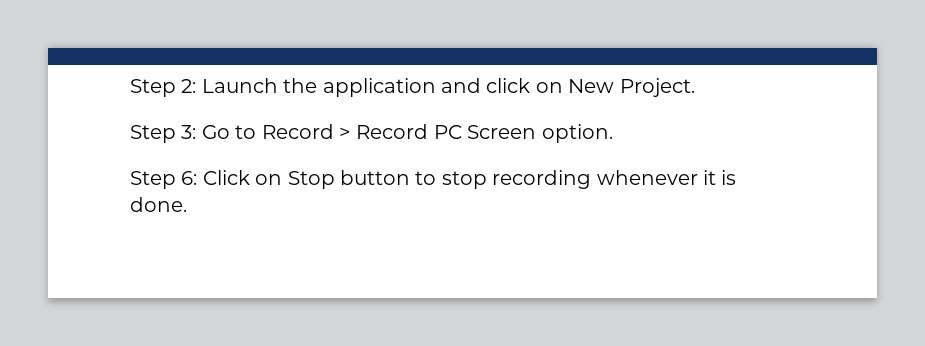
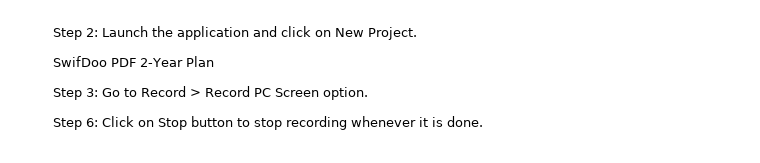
+ SwifDoo PDF 2-Year Plan

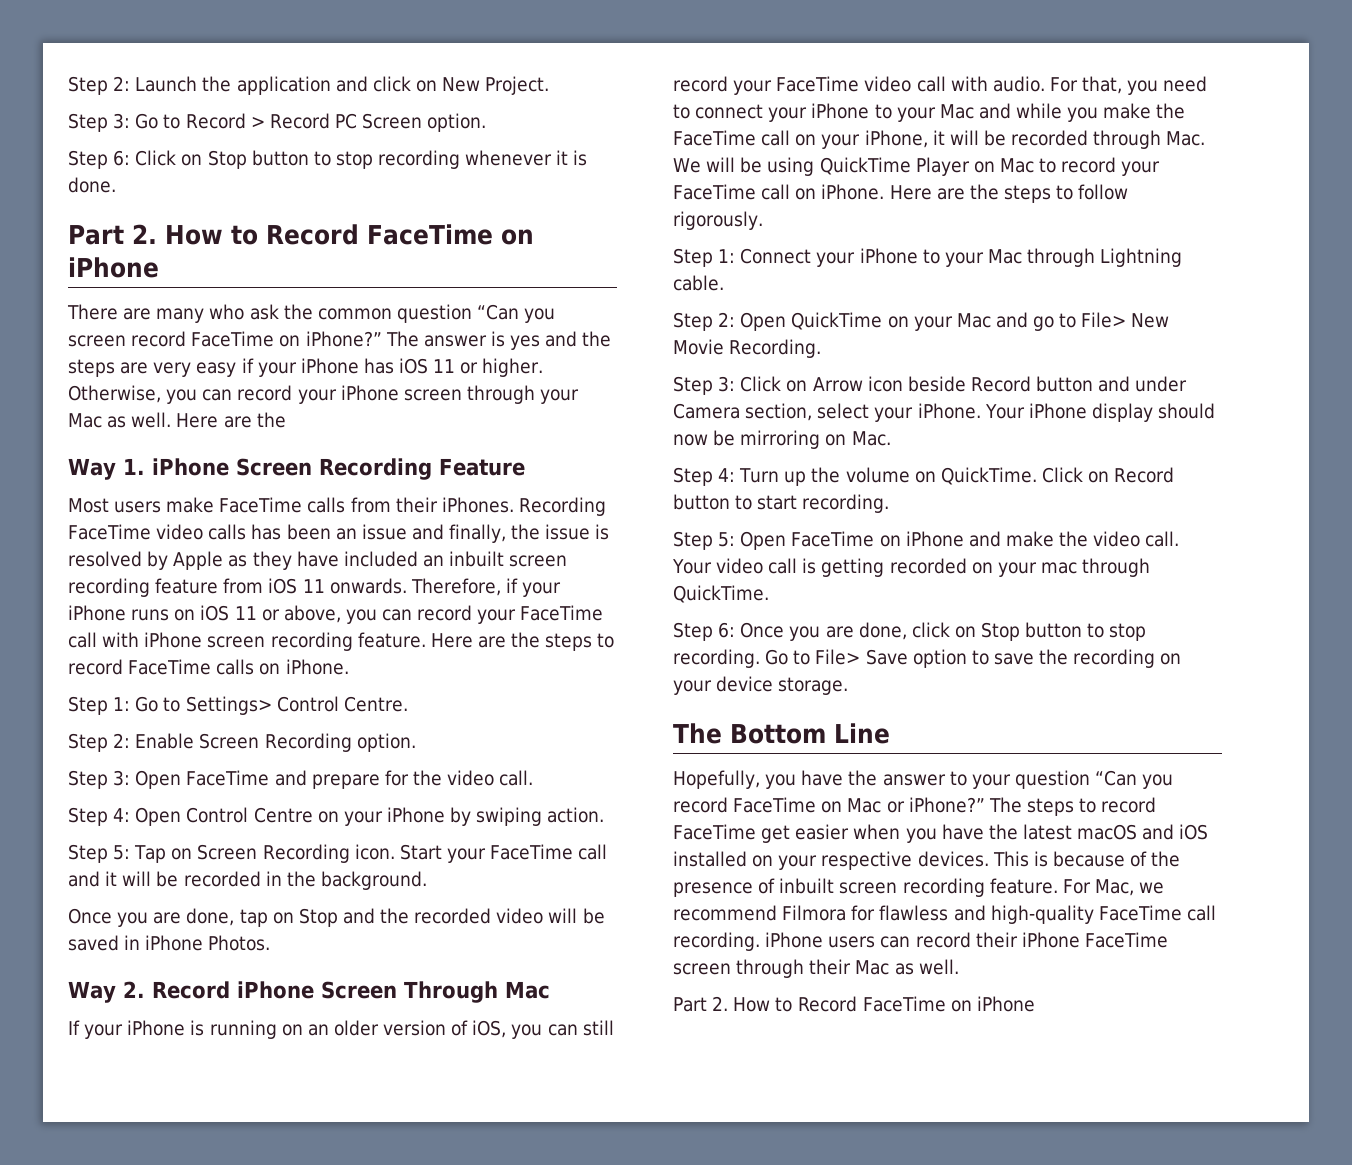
- SwifDoo PDF 2-Year Plan
  Step 6: Click on Stop button to stop recording whenever it is done.
+ Part 2. How to Record FaceTime on iPhone
+ There are many who ask the common question “Can you screen record FaceTime on iPhone?” The answer is yes and the steps are very easy if your iPhone has iOS 11 or higher. Otherwise, you can record your iPhone screen through your Mac as well. Here are the
+ Way 1. iPhone Screen Recording Feature
+ Most users make FaceTime calls from their iPhones. Recording FaceTime video calls has been an issue and finally, the issue is resolved by Apple as they have included an inbuilt screen recording feature from iOS 11 onwards. Therefore, if your iPhone runs on iOS 11 or above, you can record your FaceTime call with iPhone screen recording feature. Here are the steps to record FaceTime calls on iPhone.
+ Step 1: Go to Settings> Control Centre.
+ Step 2: Enable Screen Recording option.
+ Step 3: Open FaceTime and prepare for the video call.
+ Step 4: Open Control Centre on your iPhone by swiping action.
+ Step 5: Tap on Screen Recording icon. Start your FaceTime call and it will be recorded in the background.
+ Once you are done, tap on Stop and the recorded video will be saved in iPhone Photos.
+ Way 2. Record iPhone Screen Through Mac
+ If your iPhone is running on an older version of iOS, you can still record your FaceTime video call with audio. For that, you need to connect your iPhone to your Mac and while you make the FaceTime call on your iPhone, it will be recorded through Mac. We will be using QuickTime Player on Mac to record your FaceTime call on iPhone. Here are the steps to follow rigorously.
+ Step 1: Connect your iPhone to your Mac through Lightning cable.
+ Step 2: Open QuickTime on your Mac and go to File> New Movie Recording.
+ Step 3: Click on Arrow icon beside Record button and under Camera section, select your iPhone. Your iPhone display should now be mirroring on Mac.
+ Step 4: Turn up the volume on QuickTime. Click on Record button to start recording.
+ Step 5: Open FaceTime on iPhone and make the video call. Your video call is getting recorded on your mac through QuickTime.
+ Step 6: Once you are done, click on Stop button to stop recording. Go to File> Save option to save the recording on your device storage.
+ The Bottom Line
+ Hopefully, you have the answer to your question “Can you record FaceTime on Mac or iPhone?” The steps to record FaceTime get easier when you have the latest macOS and iOS installed on your respective devices. This is because of the presence of inbuilt screen recording feature. For Mac, we recommend Filmora for flawless and high-quality FaceTime call recording. iPhone users can record their iPhone FaceTime screen through their Mac as well.
+ Part 2. How to Record FaceTime on iPhone

